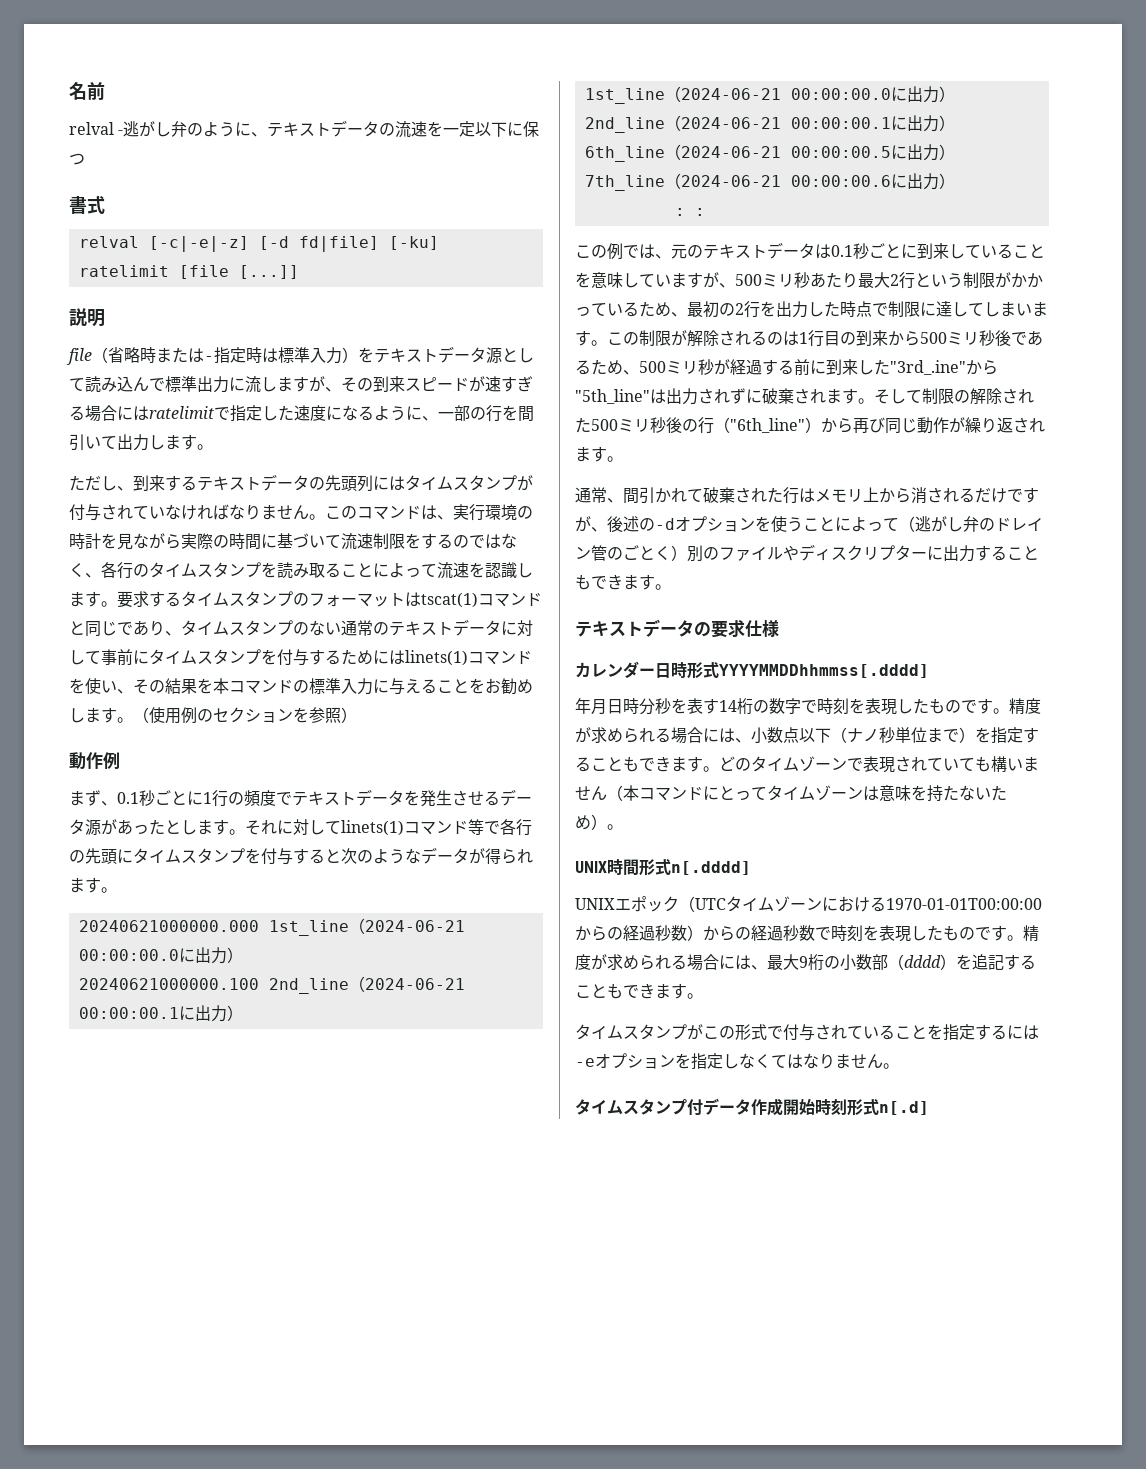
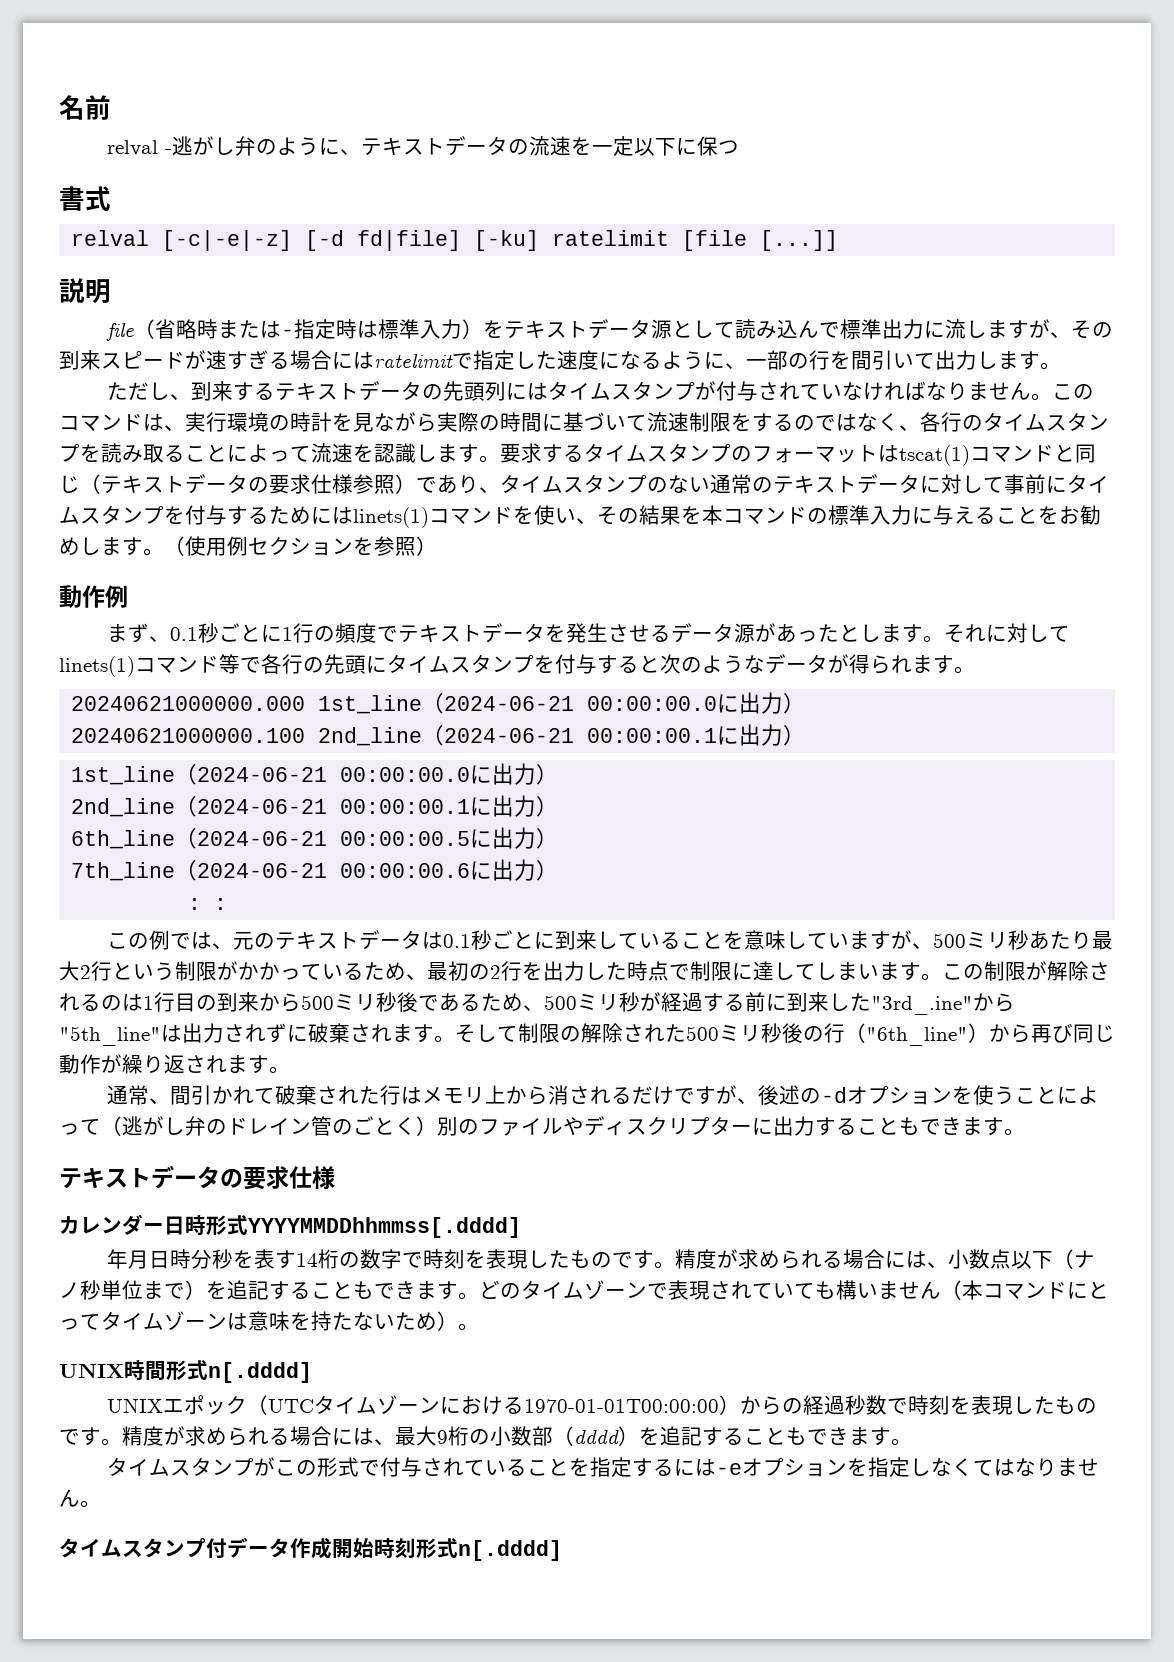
- 要求するタイムスタンプのフォーマットはtscat(1)コマンドと同じであり、タイムスタンプのない通常のテキストデータに対して事前にタイムスタンプを付与するためにはlinets(1)コマンドを使い、その結果を本コマンドの標準入力に与えることをお勧めします。
+ 要求するタイムスタンプのフォーマットはtscat(1)コマンドと同じ（テキストデータの要求仕様参照）であり、タイムスタンプのない通常のテキストデータに対して事前にタイムスタンプを付与するためにはlinets(1)コマンドを使い、その結果を本コマンドの標準入力に与えることをお勧めします。
- （使用例のセクションを参照）
+ （使用例セクションを参照）
- 精度が求められる場合には、小数点以下（ナノ秒単位まで）を指定することもできます。
+ 精度が求められる場合には、小数点以下（ナノ秒単位まで）を追記することもできます。
- UNIXエポック（UTCタイムゾーンにおける1970-01-01T00:00:00からの経過秒数）からの経過秒数で時刻を表現したものです。
+ UNIXエポック（UTCタイムゾーンにおける1970-01-01T00:00:00）からの経過秒数で時刻を表現したものです。
- タイムスタンプ付データ作成開始時刻形式n[.d]
+ タイムスタンプ付データ作成開始時刻形式n[.dddd]

